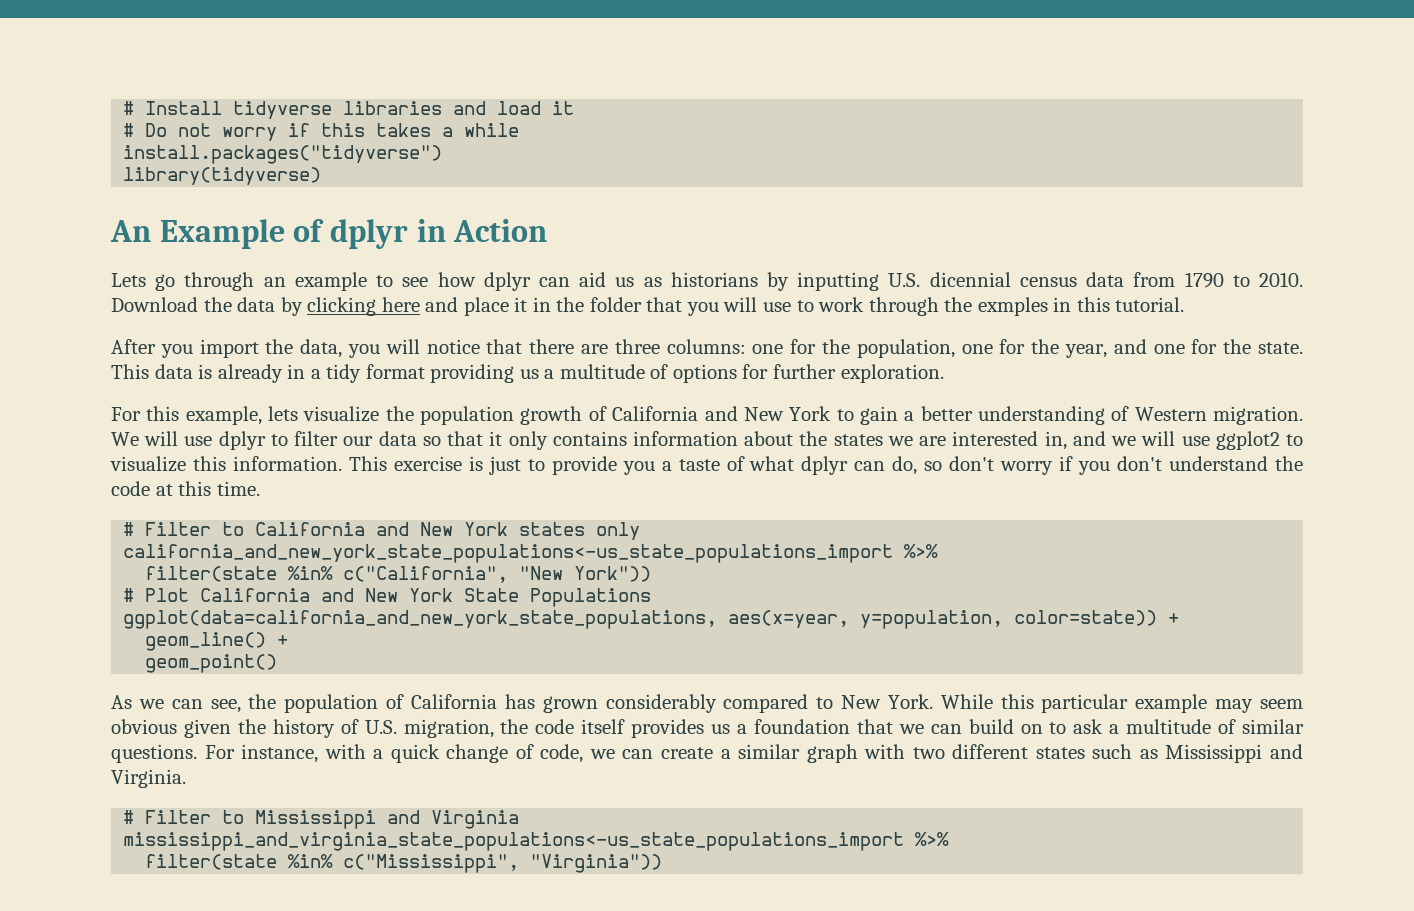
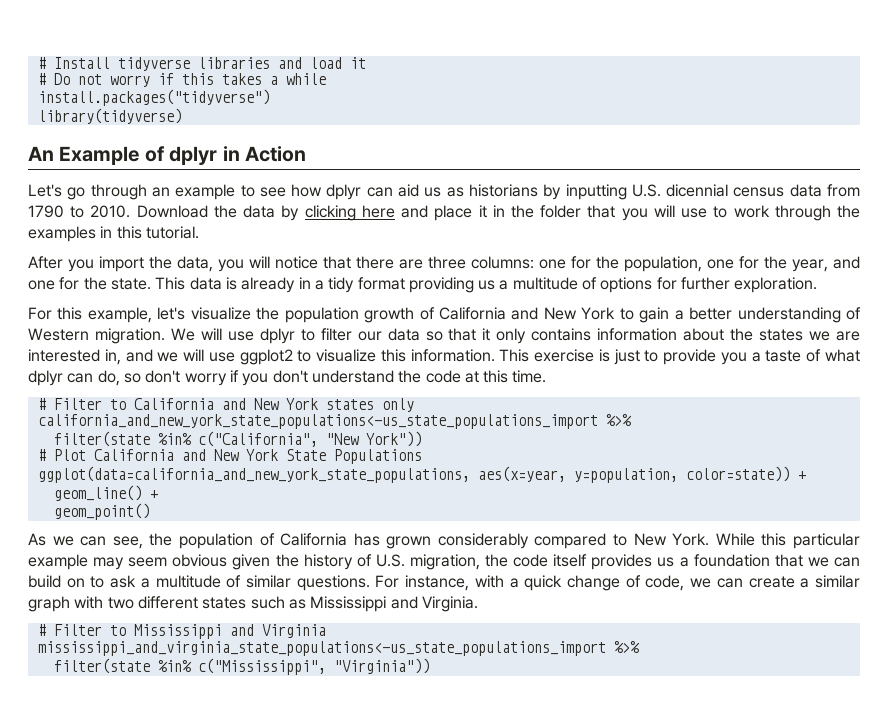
- Lets go through an example to see how dplyr can aid us as historians by inputting U.S. dicennial census data from 1790 to 2010.
+ Let's go through an example to see how dplyr can aid us as historians by inputting U.S. dicennial census data from 1790 to 2010.
- Download the data by clicking here and place it in the folder that you will use to work through the exmples in this tutorial.
+ Download the data by clicking here and place it in the folder that you will use to work through the examples in this tutorial.
- For this example, lets visualize the population growth of California and New York to gain a better understanding of Western migration.
+ For this example, let's visualize the population growth of California and New York to gain a better understanding of Western migration.

